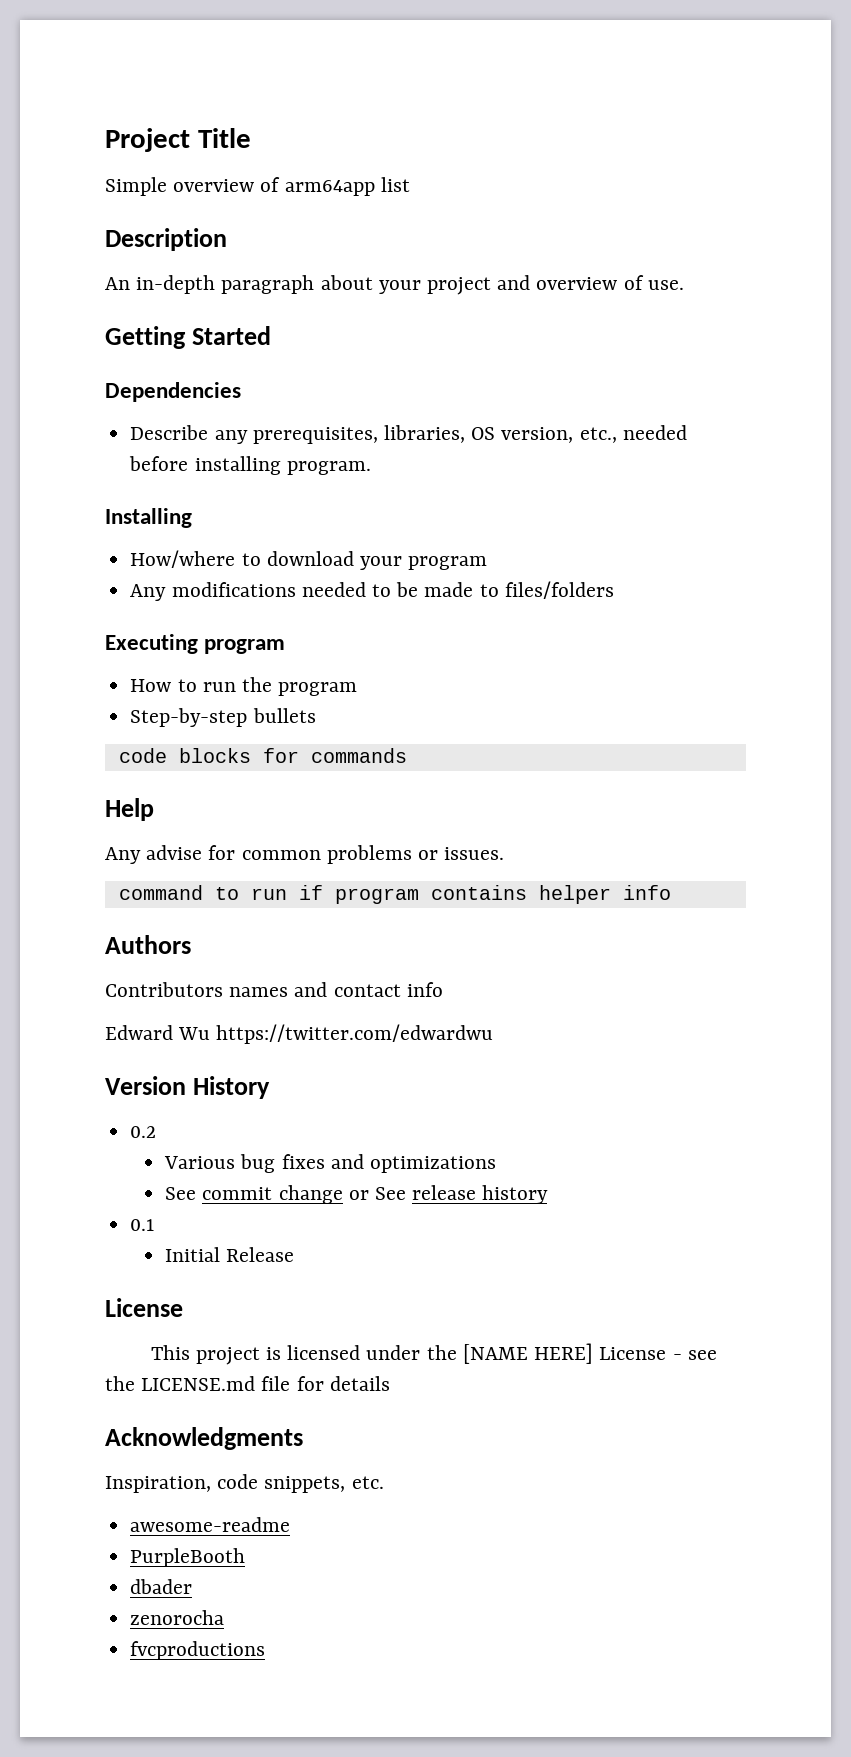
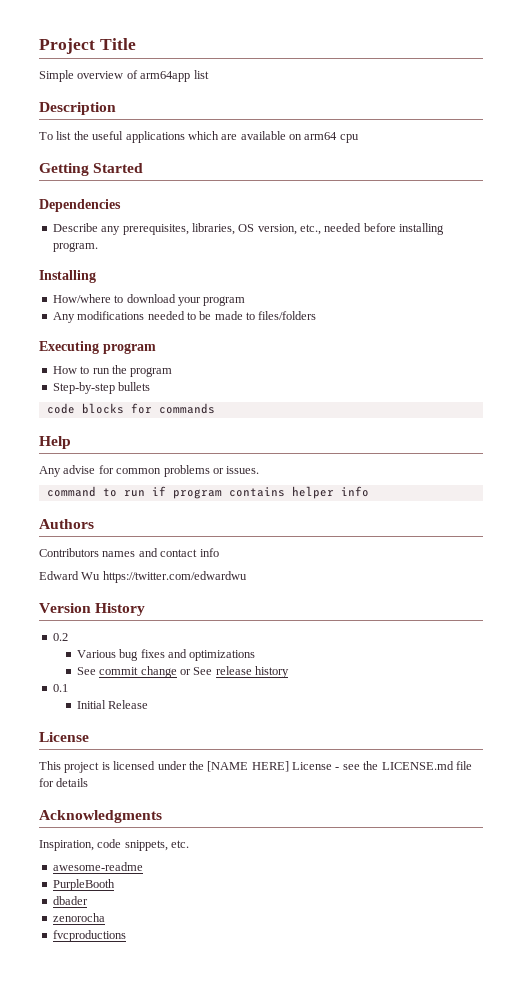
- An in-depth paragraph about your project and overview of use.
+ To list the useful applications which are available on arm64 cpu

